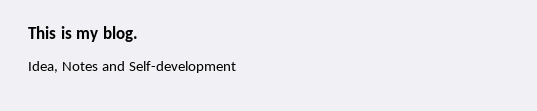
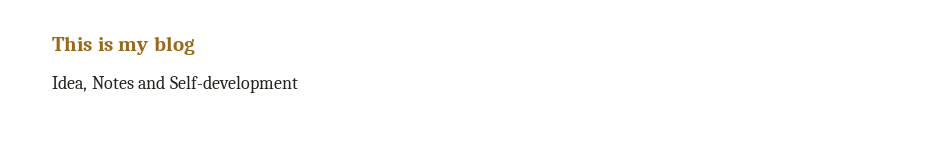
- This is my blog.
+ This is my blog

